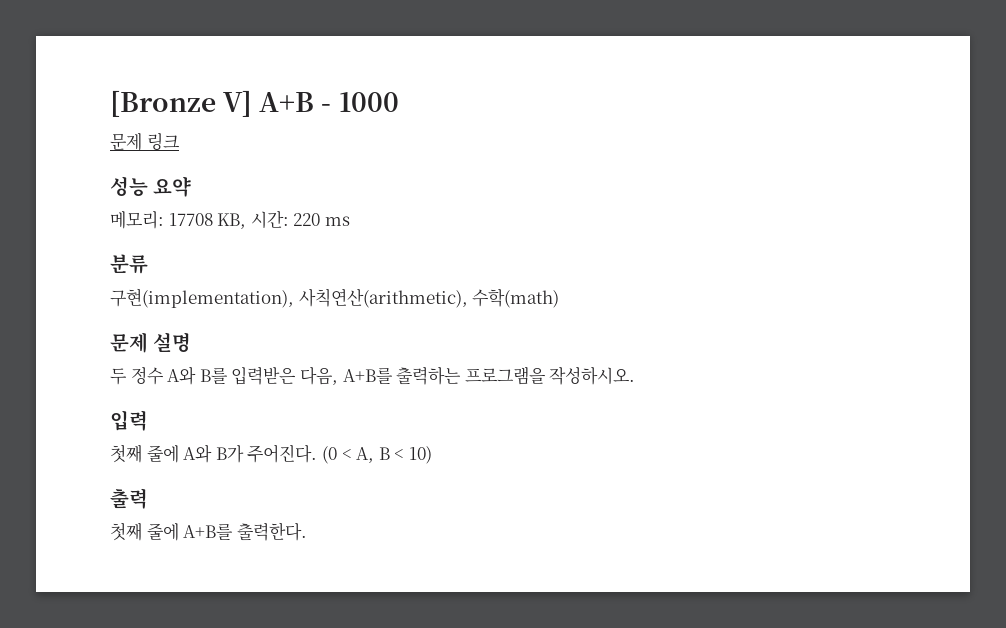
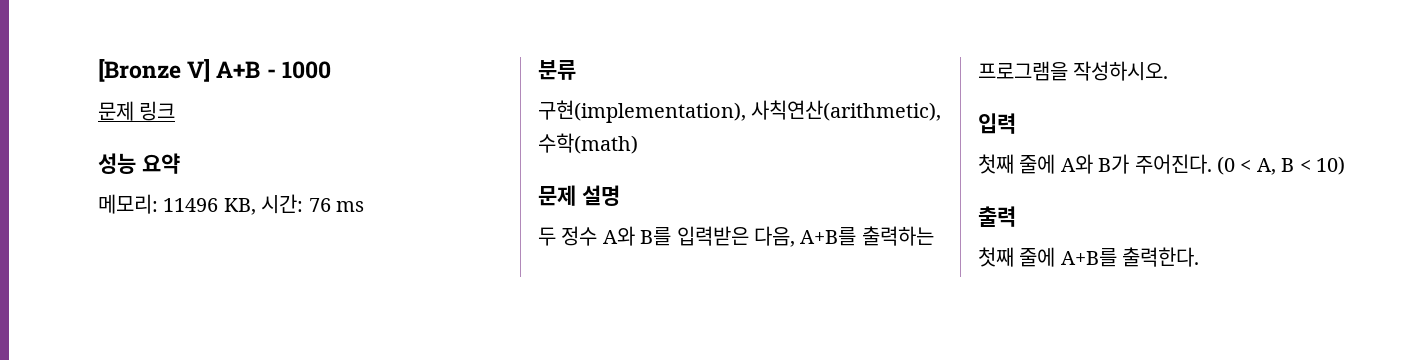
- 메모리: 17708 KB, 시간: 220 ms
+ 메모리: 11496 KB, 시간: 76 ms

